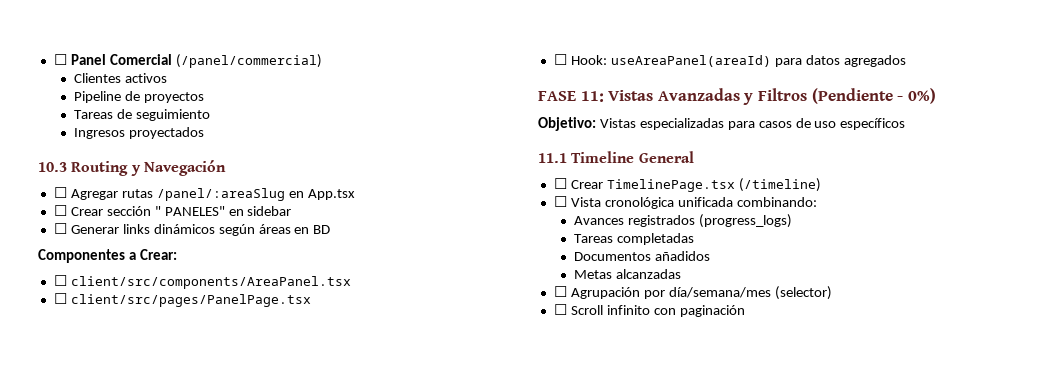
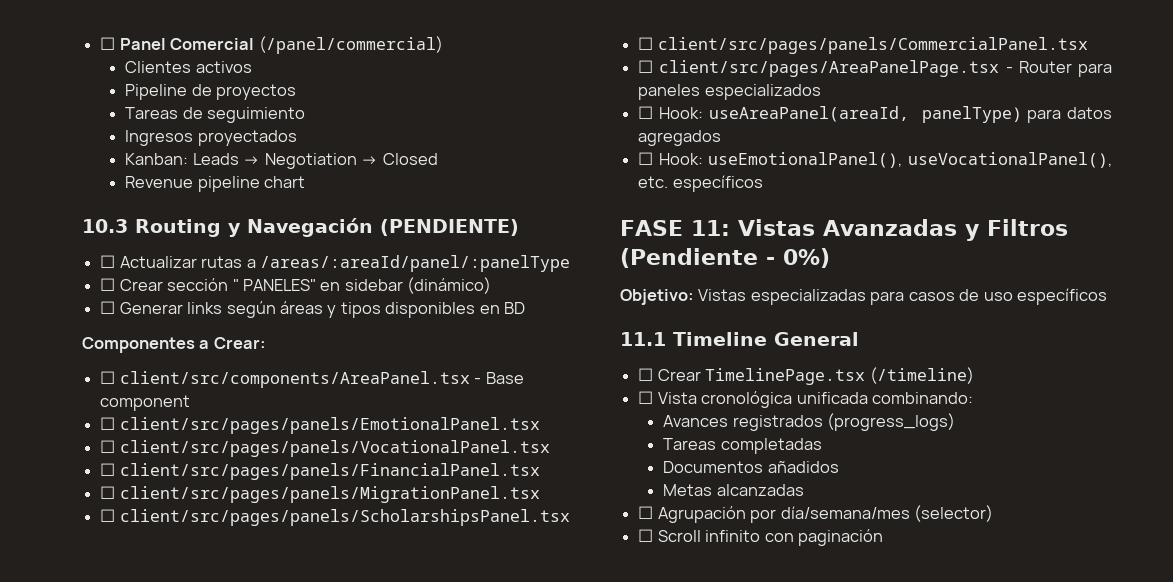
+ Kanban: Leads → Negotiation → Closed
+ Revenue pipeline chart
- 10.3 Routing y Navegación
- ☐ Agregar rutas /panel/:areaSlug en App.tsx
+ 10.3 Routing y Navegación (PENDIENTE)
+ ☐ Actualizar rutas a /areas/:areaId/panel/:panelType
- ☐ Crear sección " PANELES" en sidebar
+ ☐ Crear sección " PANELES" en sidebar (dinámico)
- ☐ Generar links dinámicos según áreas en BD
+ ☐ Generar links según áreas y tipos disponibles en BD
- ☐ client/src/components/AreaPanel.tsx
- ☐ client/src/pages/PanelPage.tsx
- ☐ Hook: useAreaPanel(areaId) para datos agregados
+ ☐ client/src/components/AreaPanel.tsx - Base component
+ ☐ client/src/pages/panels/EmotionalPanel.tsx
+ ☐ client/src/pages/panels/VocationalPanel.tsx
+ ☐ client/src/pages/panels/FinancialPanel.tsx
+ ☐ client/src/pages/panels/MigrationPanel.tsx
+ ☐ client/src/pages/panels/ScholarshipsPanel.tsx
+ ☐ client/src/pages/panels/CommercialPanel.tsx
+ ☐ client/src/pages/AreaPanelPage.tsx - Router para paneles especializados
+ ☐ Hook: useAreaPanel(areaId, panelType) para datos agregados
+ ☐ Hook: useEmotionalPanel(), useVocationalPanel(), etc. específicos

